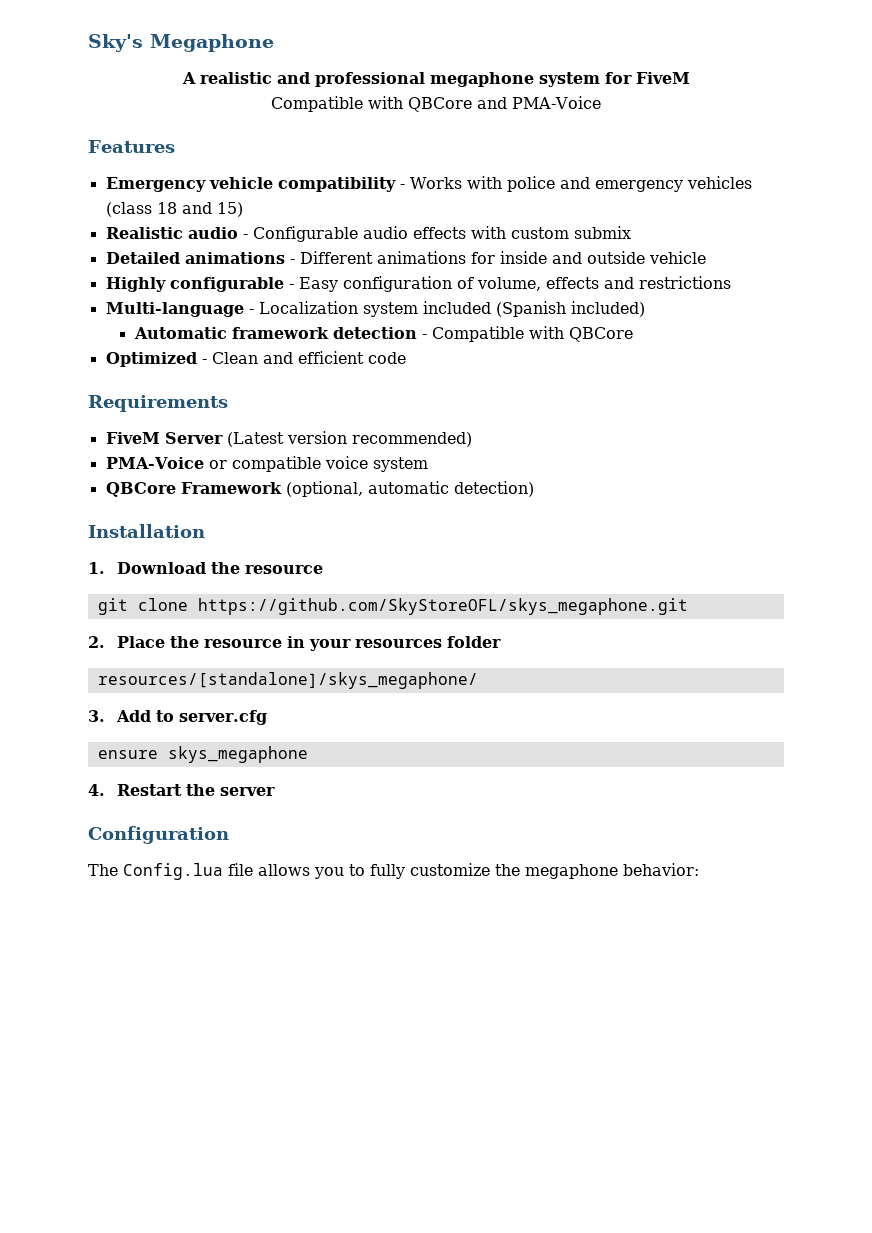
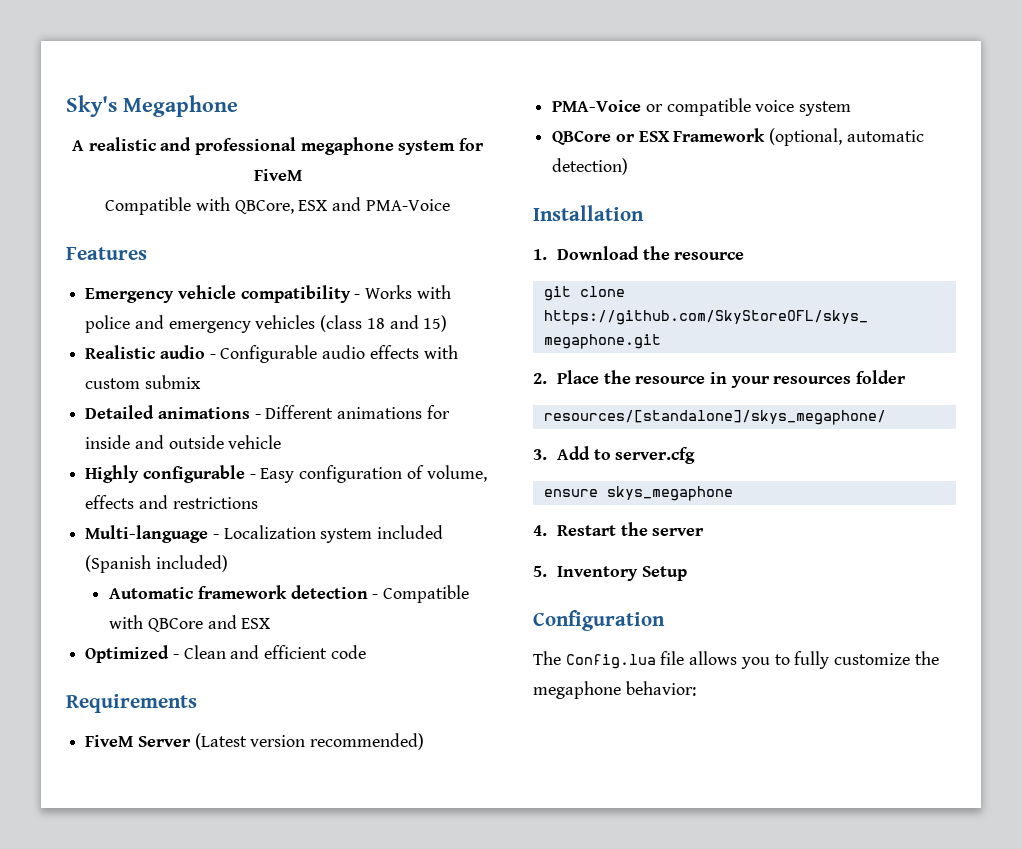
- Compatible with QBCore and PMA-Voice
+ Compatible with QBCore, ESX and PMA-Voice
- Automatic framework detection - Compatible with QBCore
+ Automatic framework detection - Compatible with QBCore and ESX
- QBCore Framework (optional, automatic detection)
+ QBCore or ESX Framework (optional, automatic detection)
+ 5. Inventory Setup

